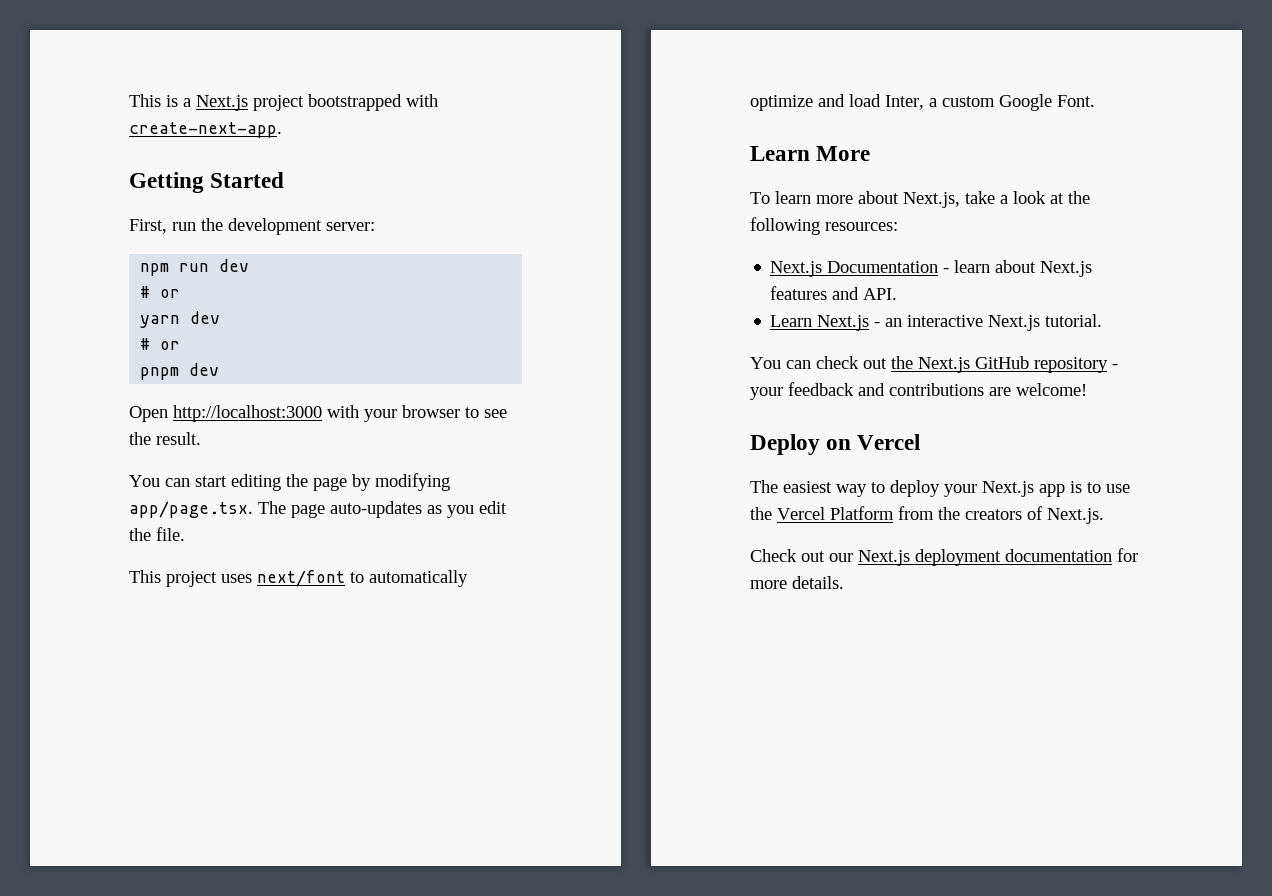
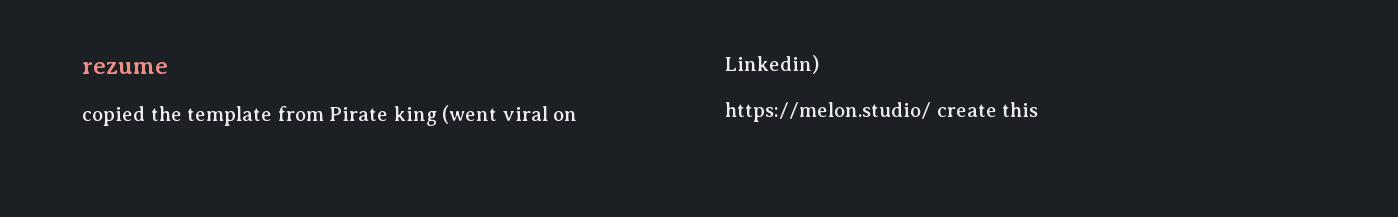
- This is a Next.js project bootstrapped with create-next-app.
- Getting Started
- First, run the development server:
- npm run dev
- # or
- yarn dev
- # or
- pnpm dev
- Open http://localhost:3000 with your browser to see the result.
- You can start editing the page by modifying app/page.tsx. The page auto-updates as you edit the file.
- This project uses next/font to automatically optimize and load Inter, a custom Google Font.
- Learn More
- To learn more about Next.js, take a look at the following resources:
- Next.js Documentation - learn about Next.js features and API.
- Learn Next.js - an interactive Next.js tutorial.
- You can check out the Next.js GitHub repository - your feedback and contributions are welcome!
- Deploy on Vercel
- The easiest way to deploy your Next.js app is to use the Vercel Platform from the creators of Next.js.
- Check out our Next.js deployment documentation for more details.
+ rezume
+ copied the template from Pirate king (went viral on Linkedin)
+ https://melon.studio/ create this

